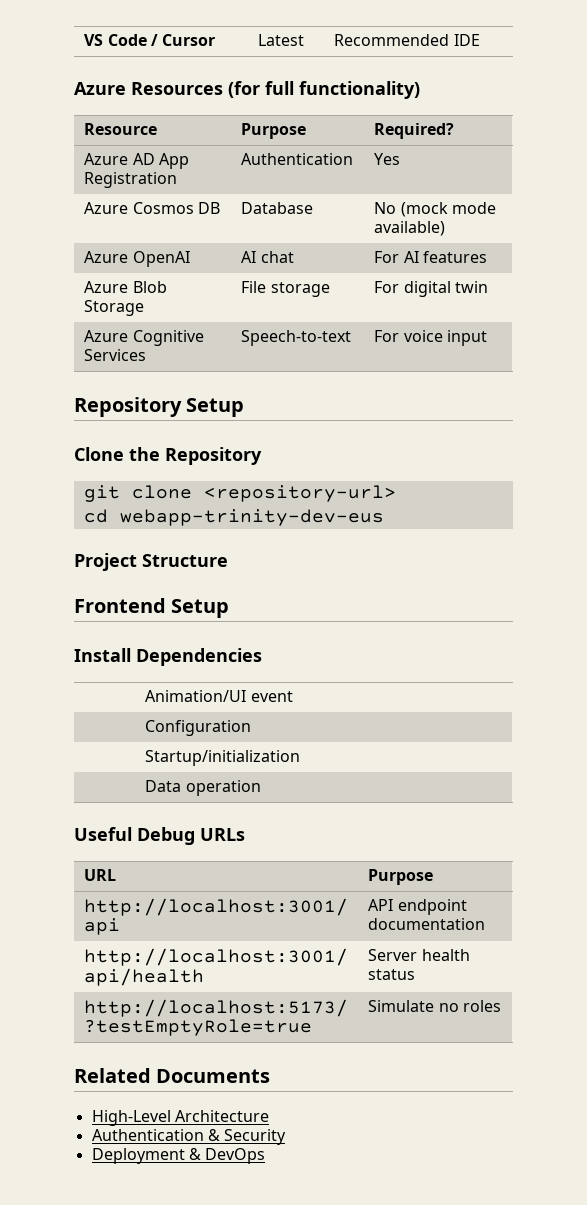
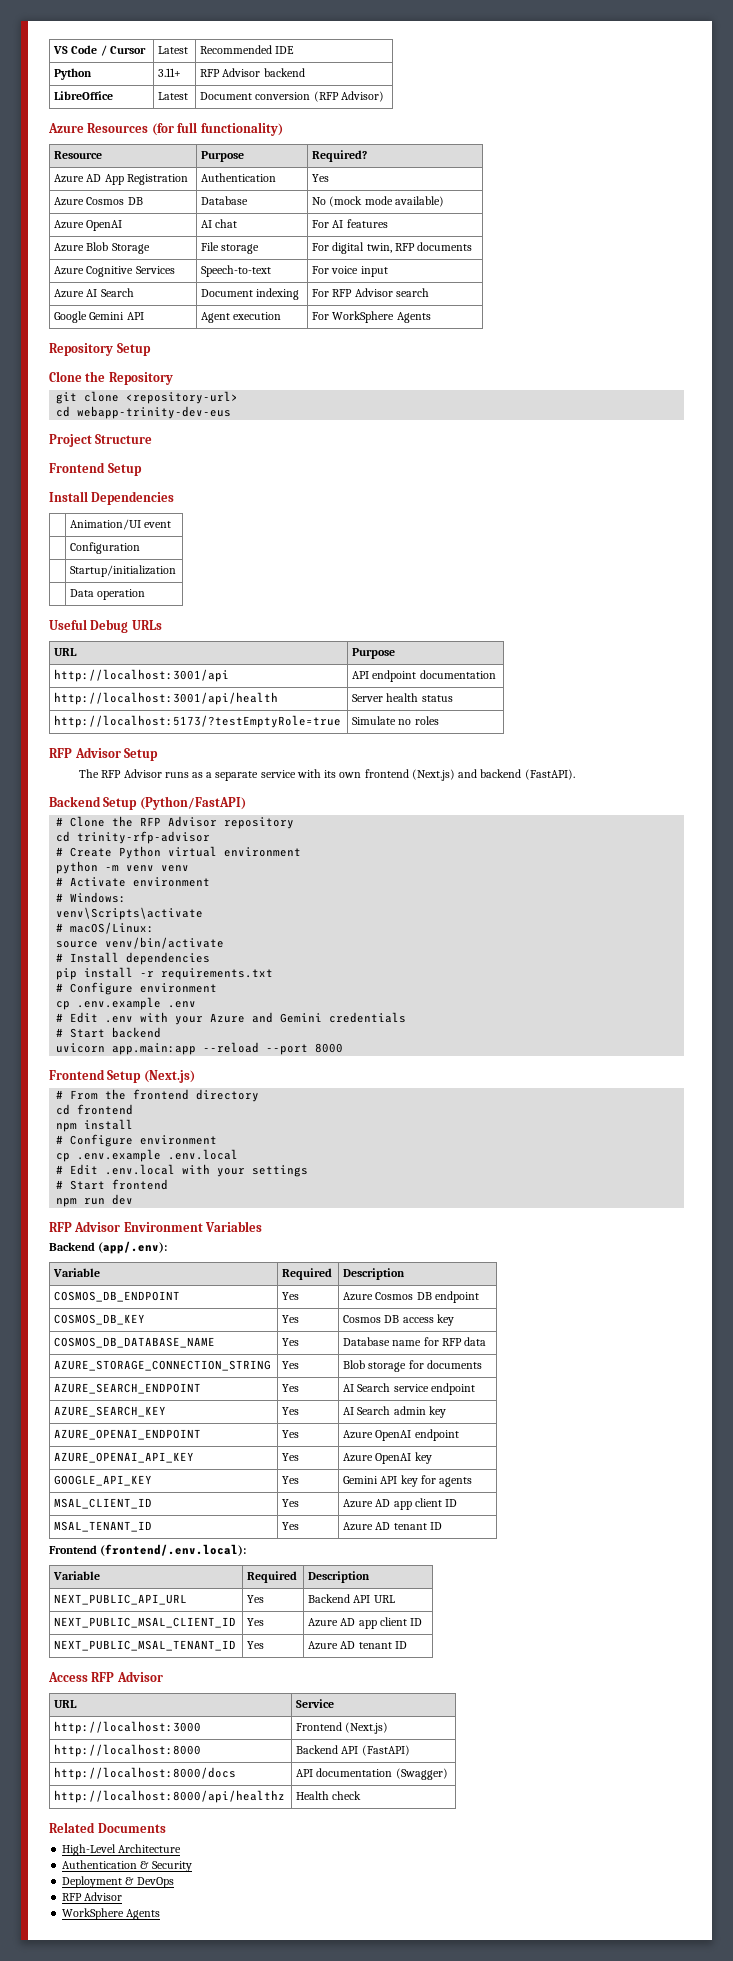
+ Python | 3.11+ | RFP Advisor backend
+ LibreOffice | Latest | Document conversion (RFP Advisor)
- Azure Blob Storage | File storage | For digital twin
+ Azure Blob Storage | File storage | For digital twin, RFP documents
+ Azure AI Search | Document indexing | For RFP Advisor search
+ Google Gemini API | Agent execution | For WorkSphere Agents
+ RFP Advisor Setup
+ The RFP Advisor runs as a separate service with its own frontend (Next.js) and backend (FastAPI).
+ Backend Setup (Python/FastAPI)
+ # Clone the RFP Advisor repository
+ cd trinity-rfp-advisor
+ # Create Python virtual environment
+ python -m venv venv
+ # Activate environment
+ # Windows:
+ venv\Scripts\activate
+ # macOS/Linux:
+ source venv/bin/activate
+ # Install dependencies
+ pip install -r requirements.txt
+ # Configure environment
+ cp .env.example .env
+ # Edit .env with your Azure and Gemini credentials
+ # Start backend
+ uvicorn app.main:app --reload --port 8000
+ Frontend Setup (Next.js)
+ # From the frontend directory
+ cd frontend
+ npm install
+ # Configure environment
+ cp .env.example .env.local
+ # Edit .env.local with your settings
+ # Start frontend
+ npm run dev
+ RFP Advisor Environment Variables
+ Backend (app/.env):
+ Variable | Required | Description
+ COSMOS_DB_ENDPOINT | Yes | Azure Cosmos DB endpoint
+ COSMOS_DB_KEY | Yes | Cosmos DB access key
+ COSMOS_DB_DATABASE_NAME | Yes | Database name for RFP data
+ AZURE_STORAGE_CONNECTION_STRING | Yes | Blob storage for documents
+ AZURE_SEARCH_ENDPOINT | Yes | AI Search service endpoint
+ AZURE_SEARCH_KEY | Yes | AI Search admin key
+ AZURE_OPENAI_ENDPOINT | Yes | Azure OpenAI endpoint
+ AZURE_OPENAI_API_KEY | Yes | Azure OpenAI key
+ GOOGLE_API_KEY | Yes | Gemini API key for agents
+ MSAL_CLIENT_ID | Yes | Azure AD app client ID
+ MSAL_TENANT_ID | Yes | Azure AD tenant ID
+ Frontend (frontend/.env.local):
+ Variable | Required | Description
+ NEXT_PUBLIC_API_URL | Yes | Backend API URL
+ NEXT_PUBLIC_MSAL_CLIENT_ID | Yes | Azure AD app client ID
+ NEXT_PUBLIC_MSAL_TENANT_ID | Yes | Azure AD tenant ID
+ Access RFP Advisor
+ URL | Service
+ http://localhost:3000 | Frontend (Next.js)
+ http://localhost:8000 | Backend API (FastAPI)
+ http://localhost:8000/docs | API documentation (Swagger)
+ http://localhost:8000/api/healthz | Health check
  Deployment & DevOps
+ RFP Advisor
+ WorkSphere Agents

